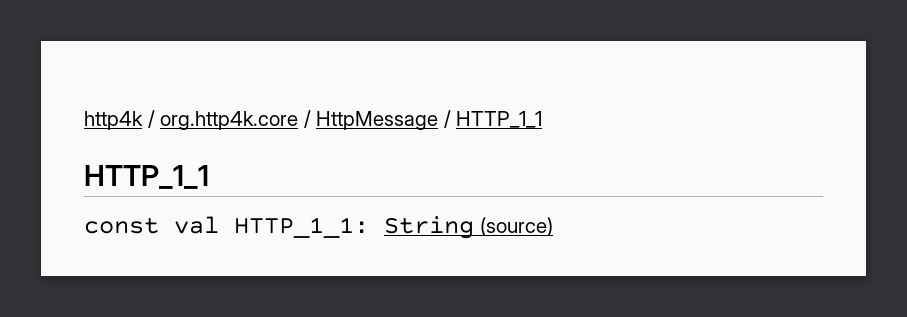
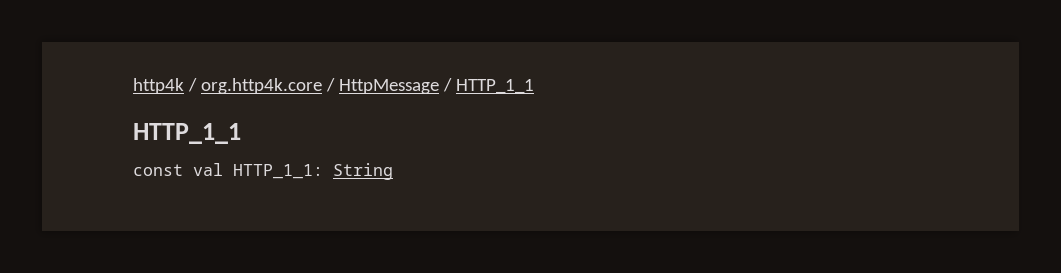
- const val HTTP_1_1: String (source)
+ const val HTTP_1_1: String

